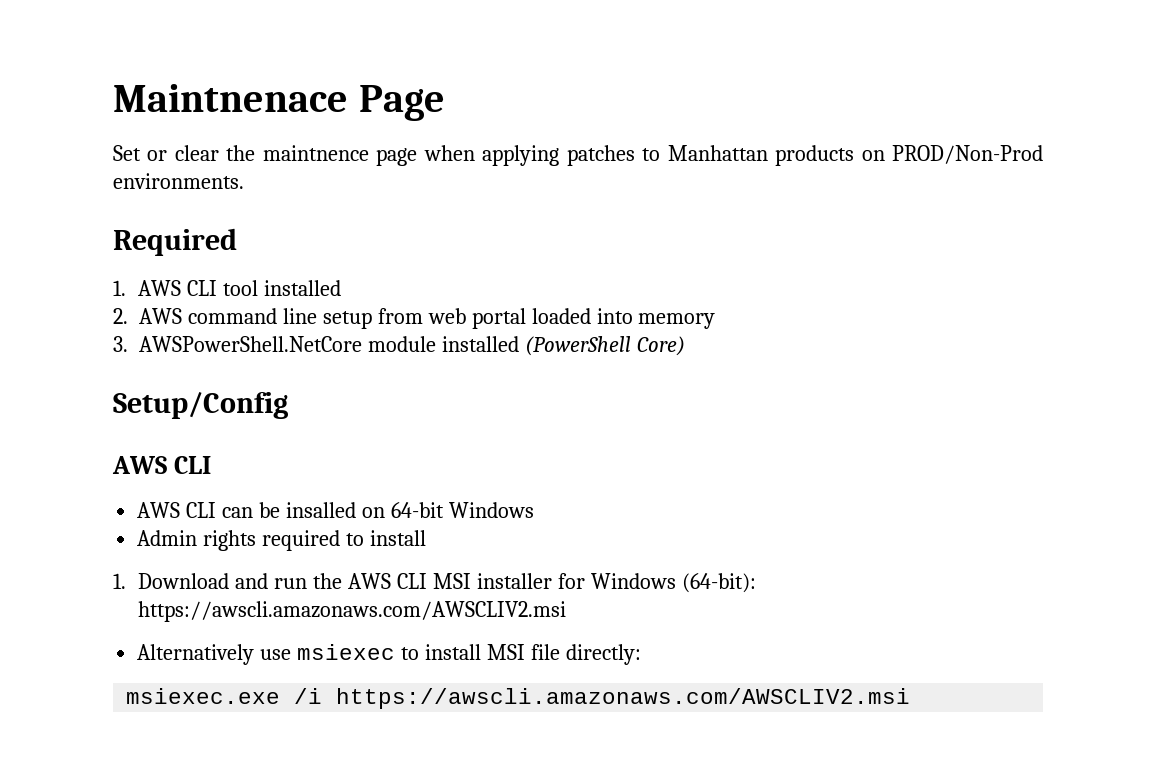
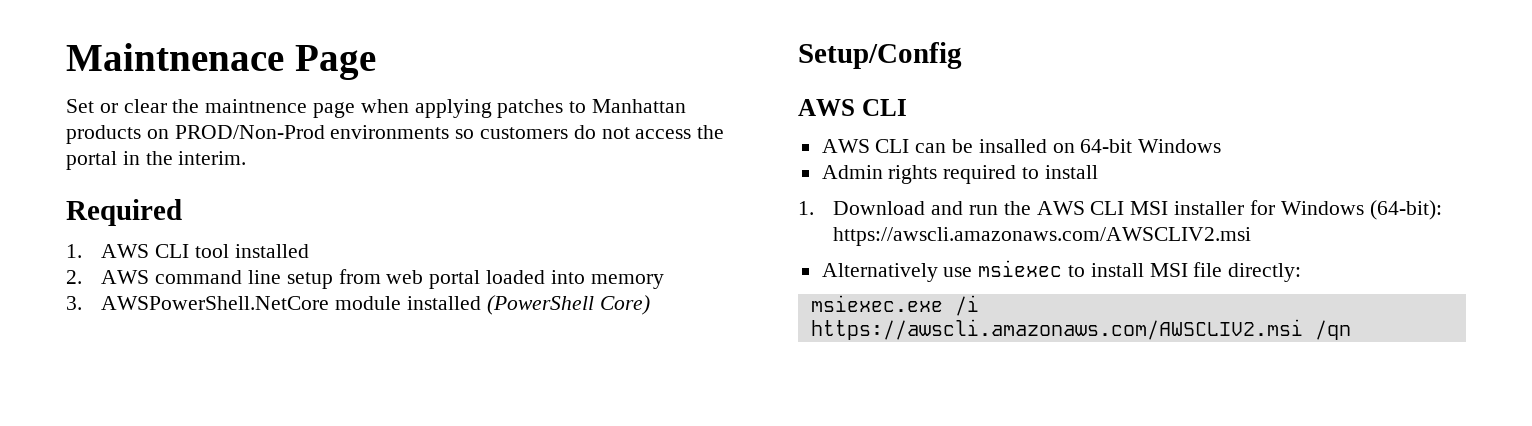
- Set or clear the maintnence page when applying patches to Manhattan products on PROD/Non-Prod environments.
+ Set or clear the maintnence page when applying patches to Manhattan products on PROD/Non-Prod environments so customers do not access the portal in the interim.
- msiexec.exe /i https://awscli.amazonaws.com/AWSCLIV2.msi
+ msiexec.exe /i https://awscli.amazonaws.com/AWSCLIV2.msi /qn

